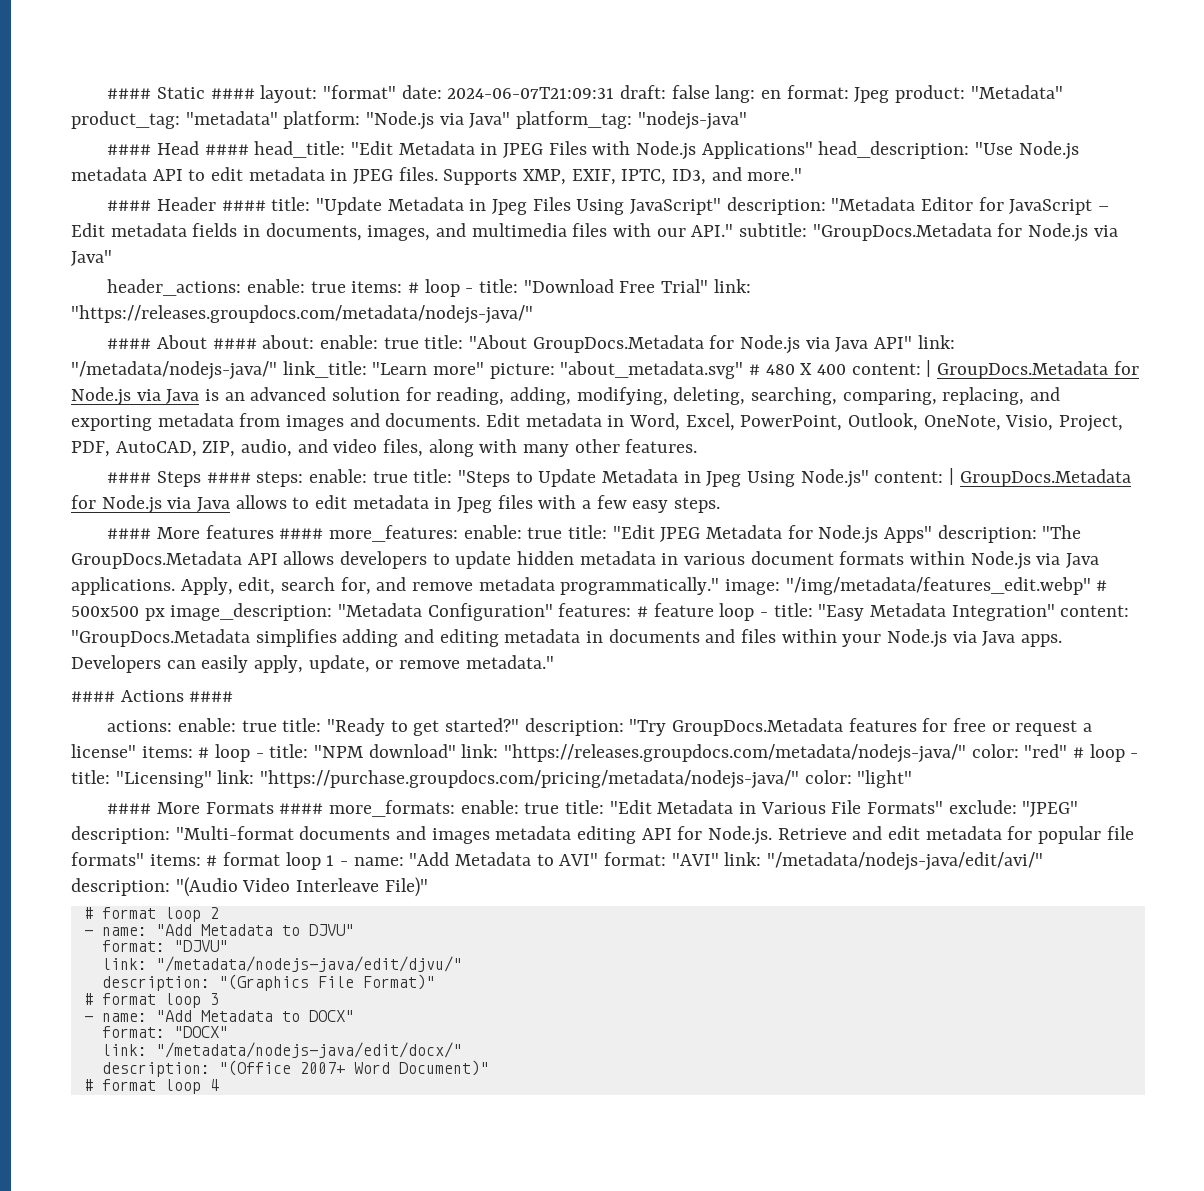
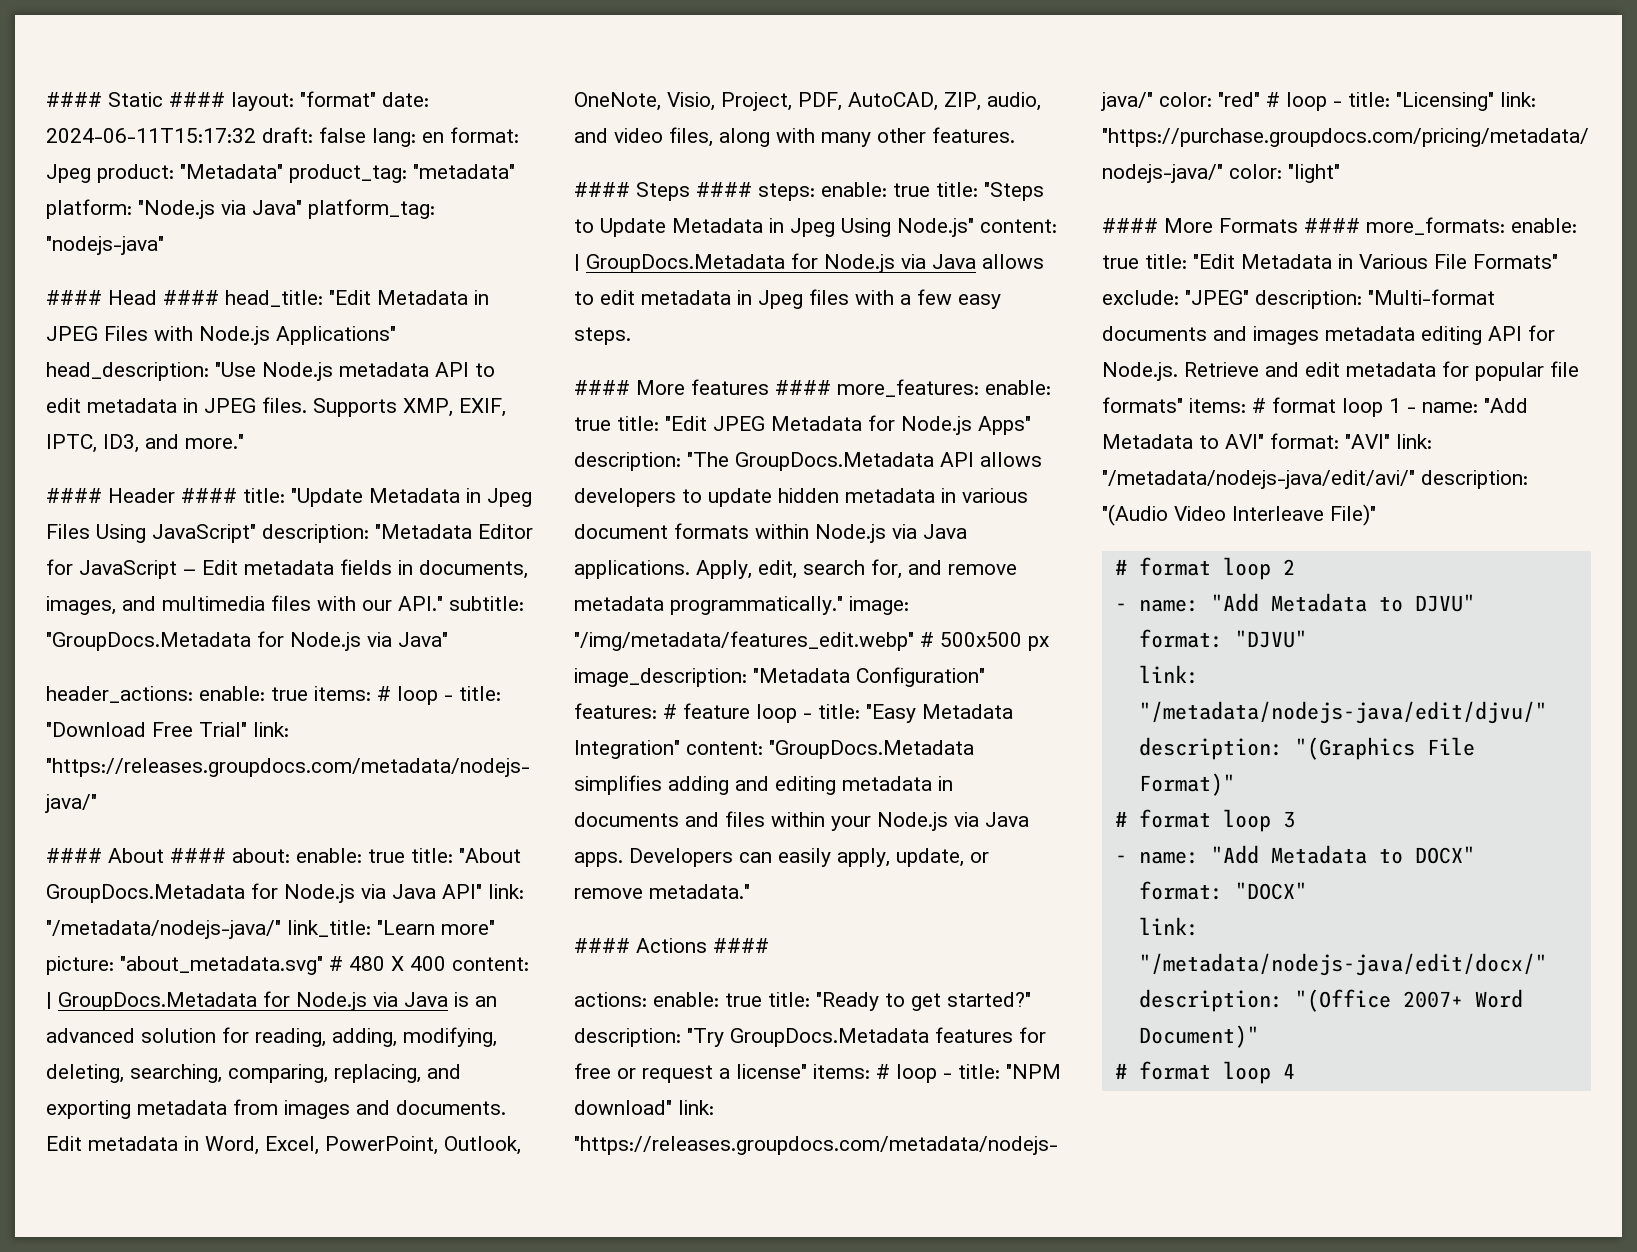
- #### Static #### layout: "format" date: 2024-06-07T21:09:31 draft: false lang: en format: Jpeg product: "Metadata" product_tag: "metadata" platform: "Node.js via Java" platform_tag: "nodejs-java"
+ #### Static #### layout: "format" date: 2024-06-11T15:17:32 draft: false lang: en format: Jpeg product: "Metadata" product_tag: "metadata" platform: "Node.js via Java" platform_tag: "nodejs-java"

